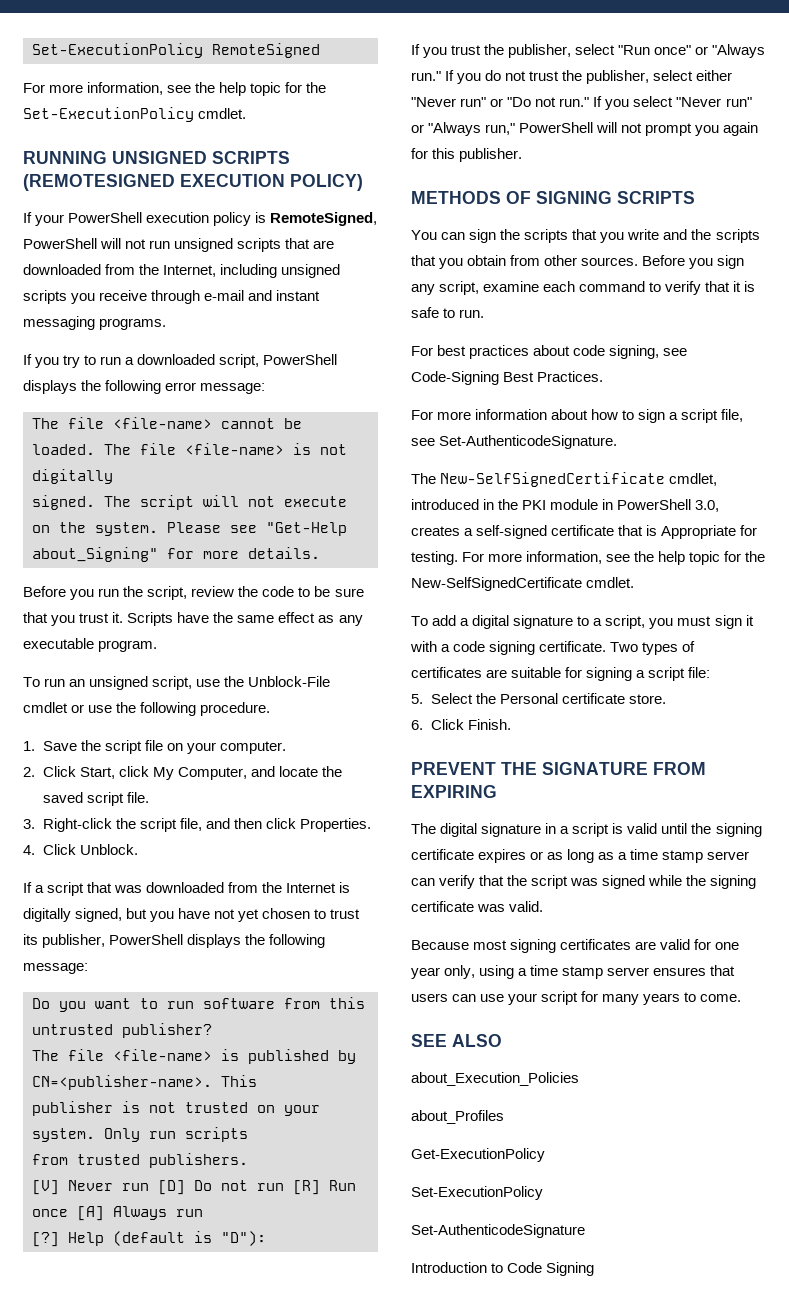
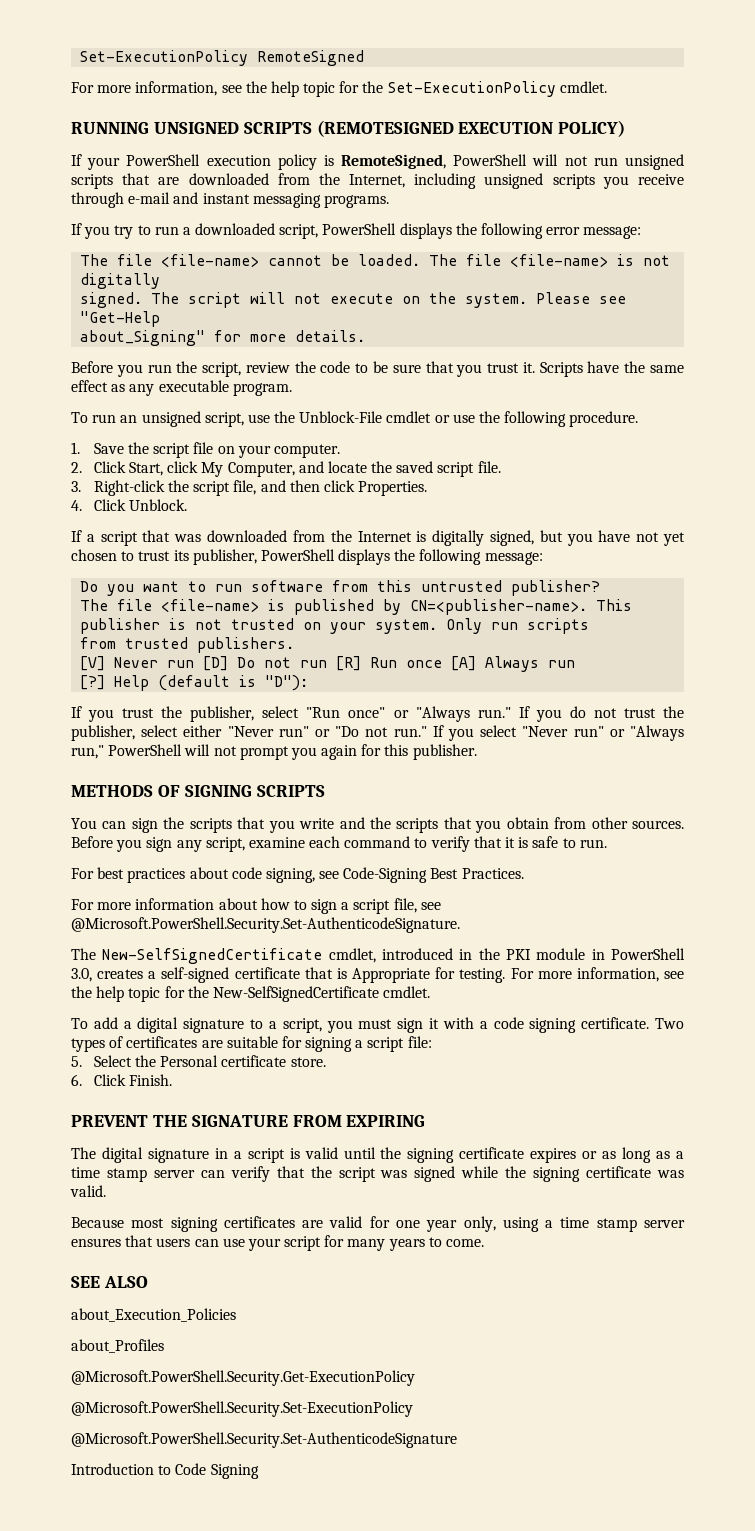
- For more information about how to sign a script file, see Set-AuthenticodeSignature.
+ For more information about how to sign a script file, see @Microsoft.PowerShell.Security.Set-AuthenticodeSignature.
- Get-ExecutionPolicy
- Set-ExecutionPolicy
- Set-AuthenticodeSignature
+ @Microsoft.PowerShell.Security.Get-ExecutionPolicy
+ @Microsoft.PowerShell.Security.Set-ExecutionPolicy
+ @Microsoft.PowerShell.Security.Set-AuthenticodeSignature

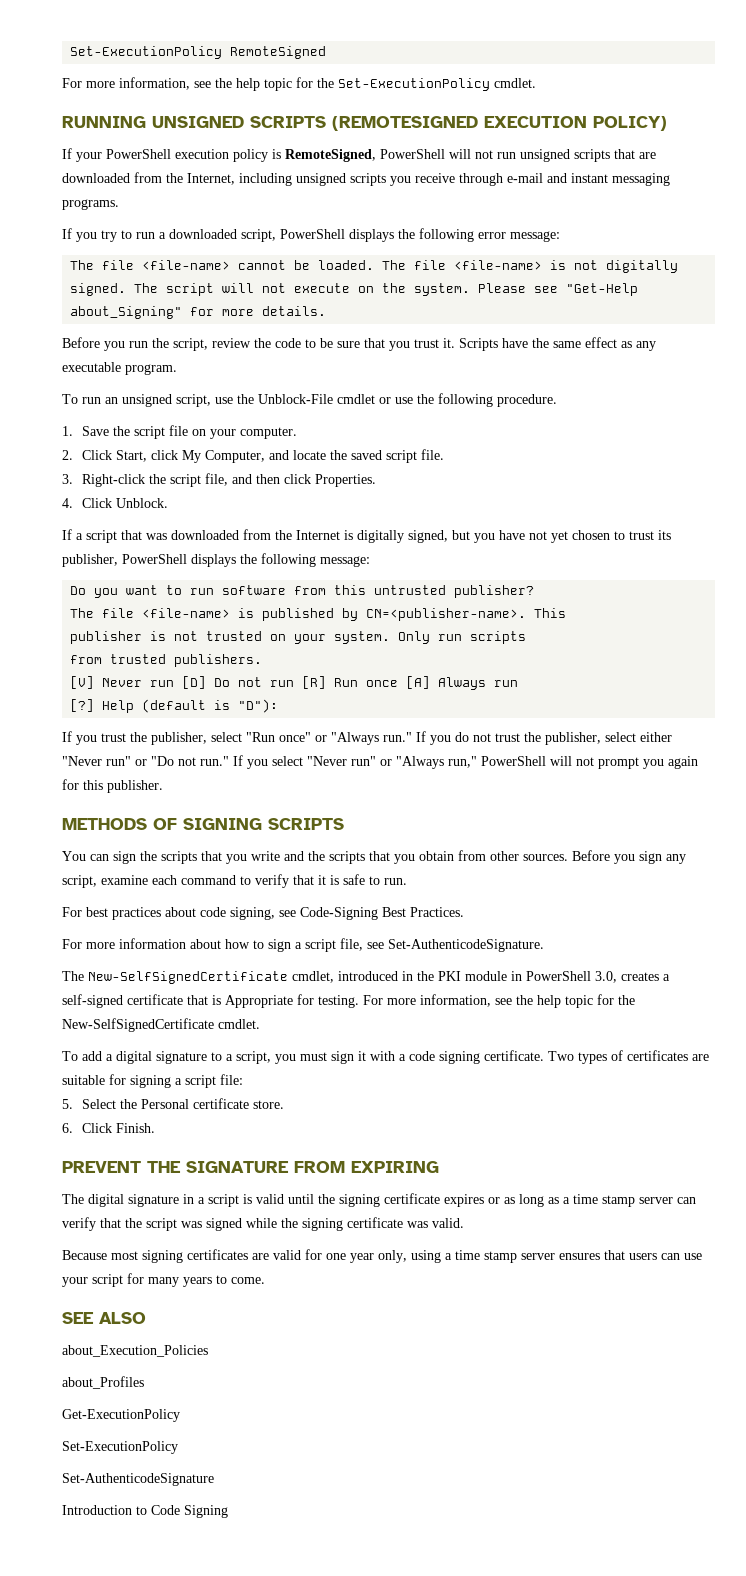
- For more information about how to sign a script file, see @Microsoft.PowerShell.Security.Set-AuthenticodeSignature.
+ For more information about how to sign a script file, see Set-AuthenticodeSignature.
- @Microsoft.PowerShell.Security.Get-ExecutionPolicy
- @Microsoft.PowerShell.Security.Set-ExecutionPolicy
- @Microsoft.PowerShell.Security.Set-AuthenticodeSignature
+ Get-ExecutionPolicy
+ Set-ExecutionPolicy
+ Set-AuthenticodeSignature

